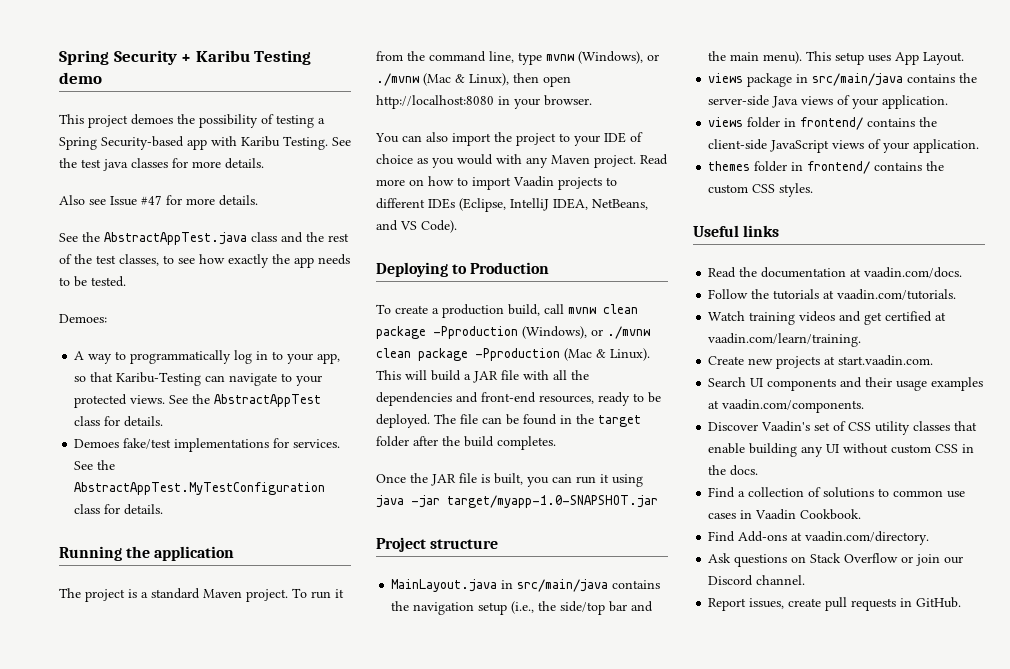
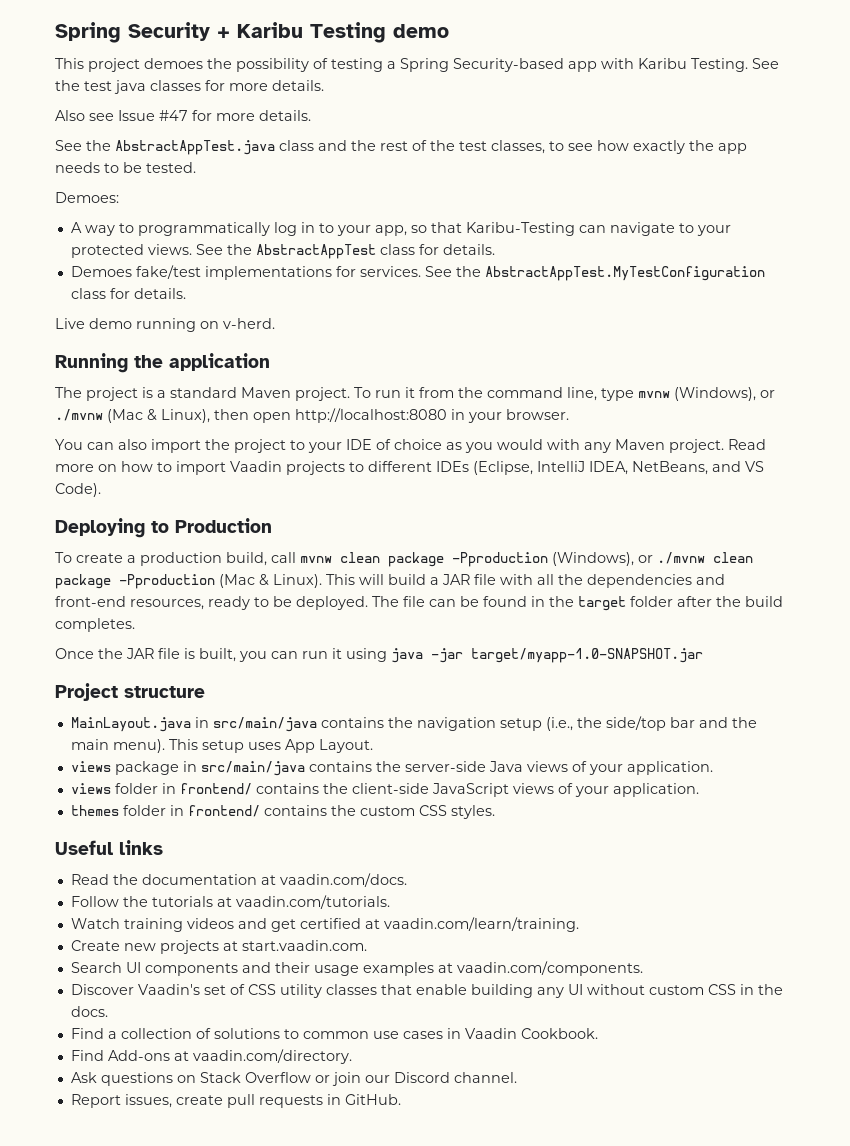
+ Live demo running on v-herd.

